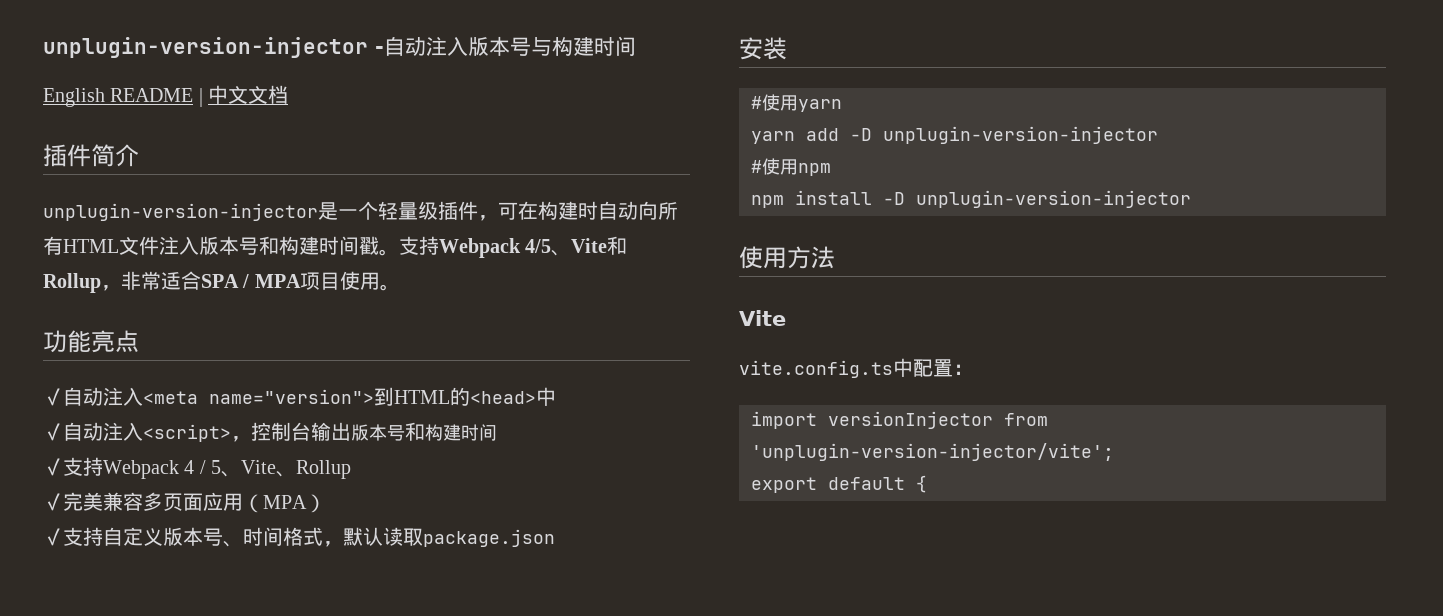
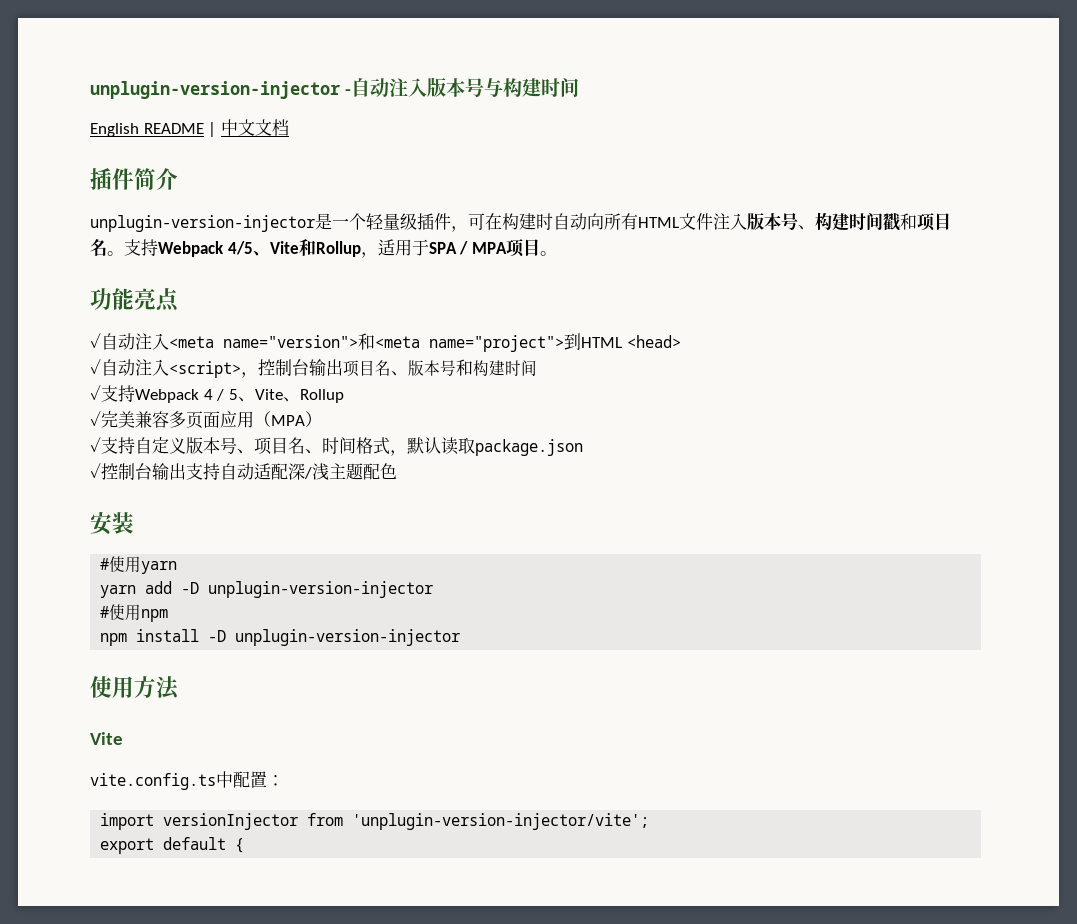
- unplugin-version-injector是一个轻量级插件，可在构建时自动向所有HTML文件注入版本号和构建时间戳。
+ unplugin-version-injector是一个轻量级插件，可在构建时自动向所有HTML文件注入版本号、构建时间戳和项目名。
- 支持Webpack 4/5、Vite和Rollup，非常适合SPA / MPA项目使用。
+ 支持Webpack 4/5、Vite和Rollup，适用于SPA / MPA项目。
- ✓自动注入<meta name="version">到HTML的<head>中
+ ✓自动注入<meta name="version">和<meta name="project">到HTML <head>
- ✓自动注入<script>，控制台输出版本号和构建时间
+ ✓自动注入<script>，控制台输出项目名、版本号和构建时间
- ✓支持自定义版本号、时间格式，默认读取package.json
+ ✓支持自定义版本号、项目名、时间格式，默认读取package.json
+ ✓控制台输出支持自动适配深/浅主题配色

